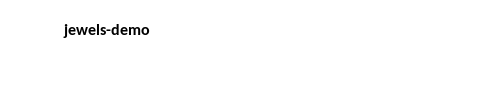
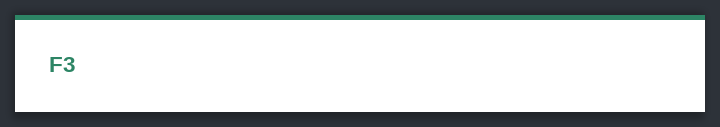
- jewels-demo
+ F3

